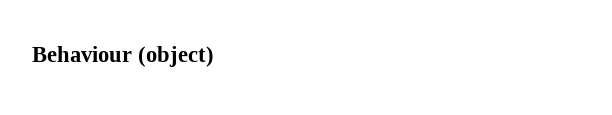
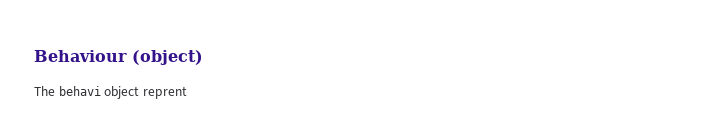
+ The behavi object reprent

